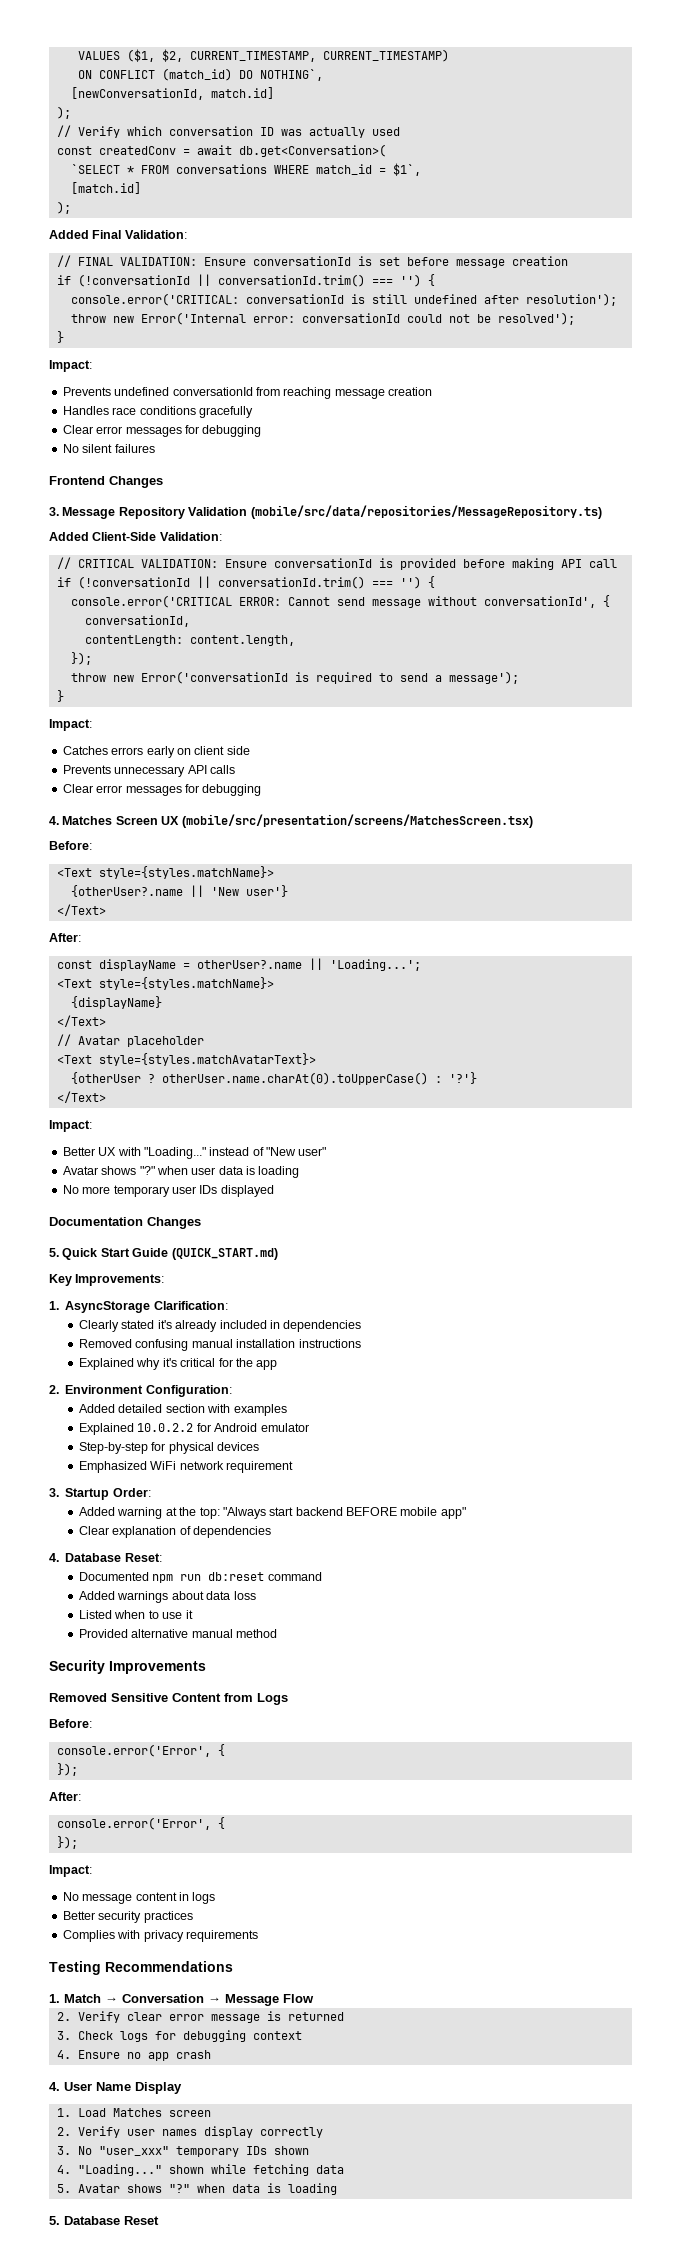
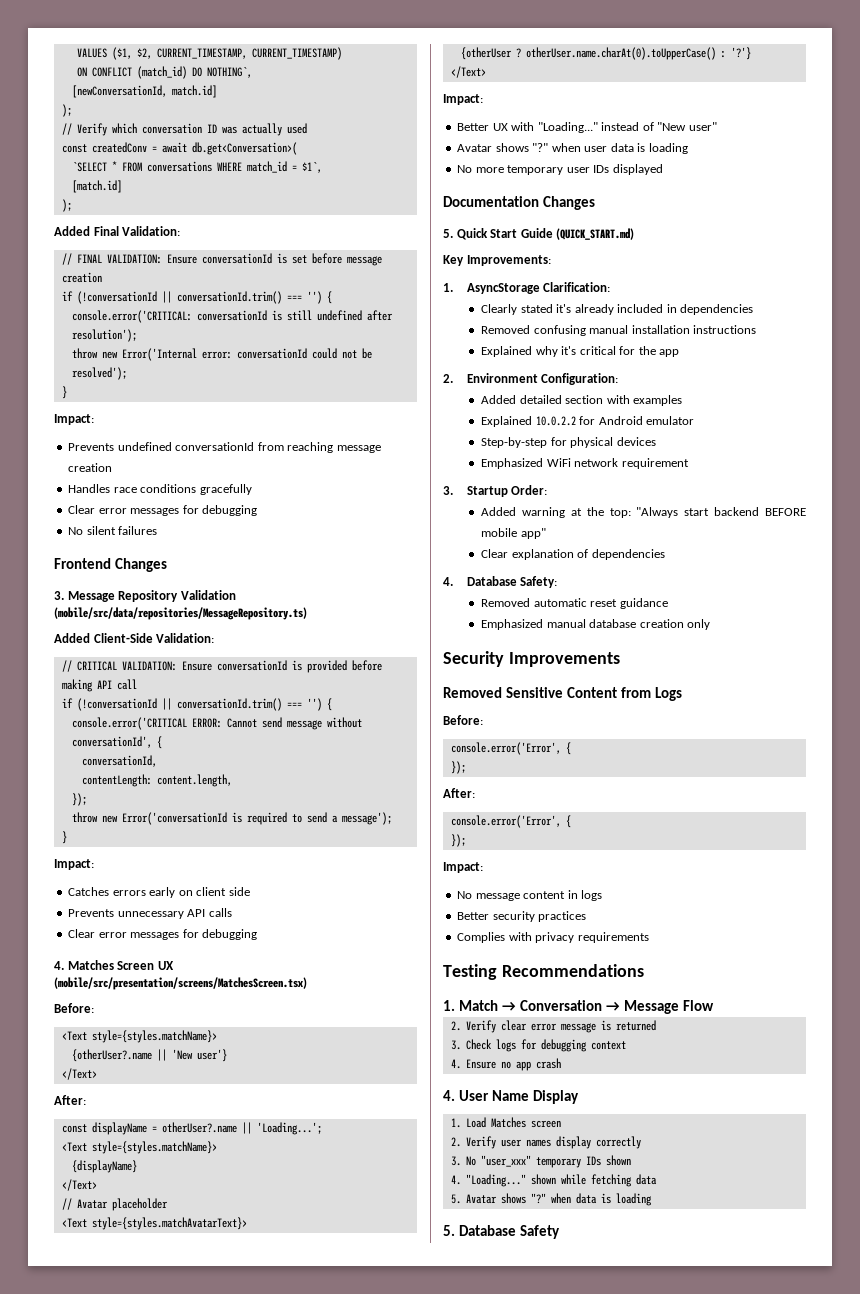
- 4. Database Reset:
- Documented npm run db:reset command
- Added warnings about data loss
- Listed when to use it
- Provided alternative manual method
+ 4. Database Safety:
+ Removed automatic reset guidance
+ Emphasized manual database creation only
- 5. Database Reset
+ 5. Database Safety

